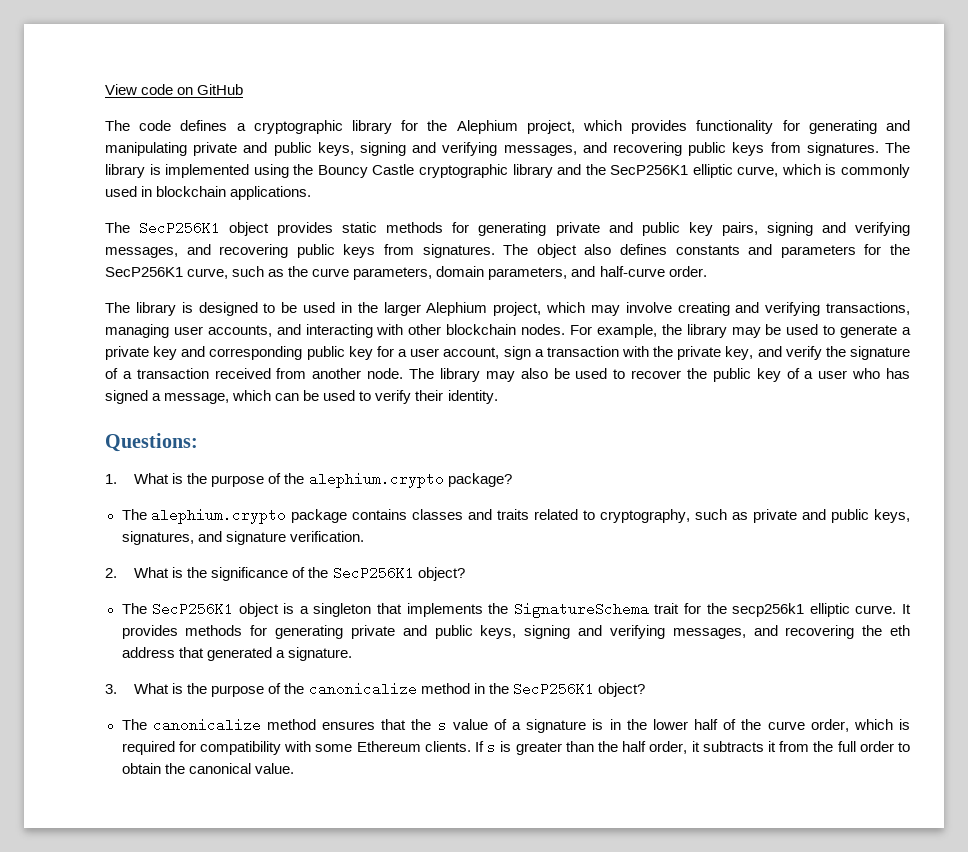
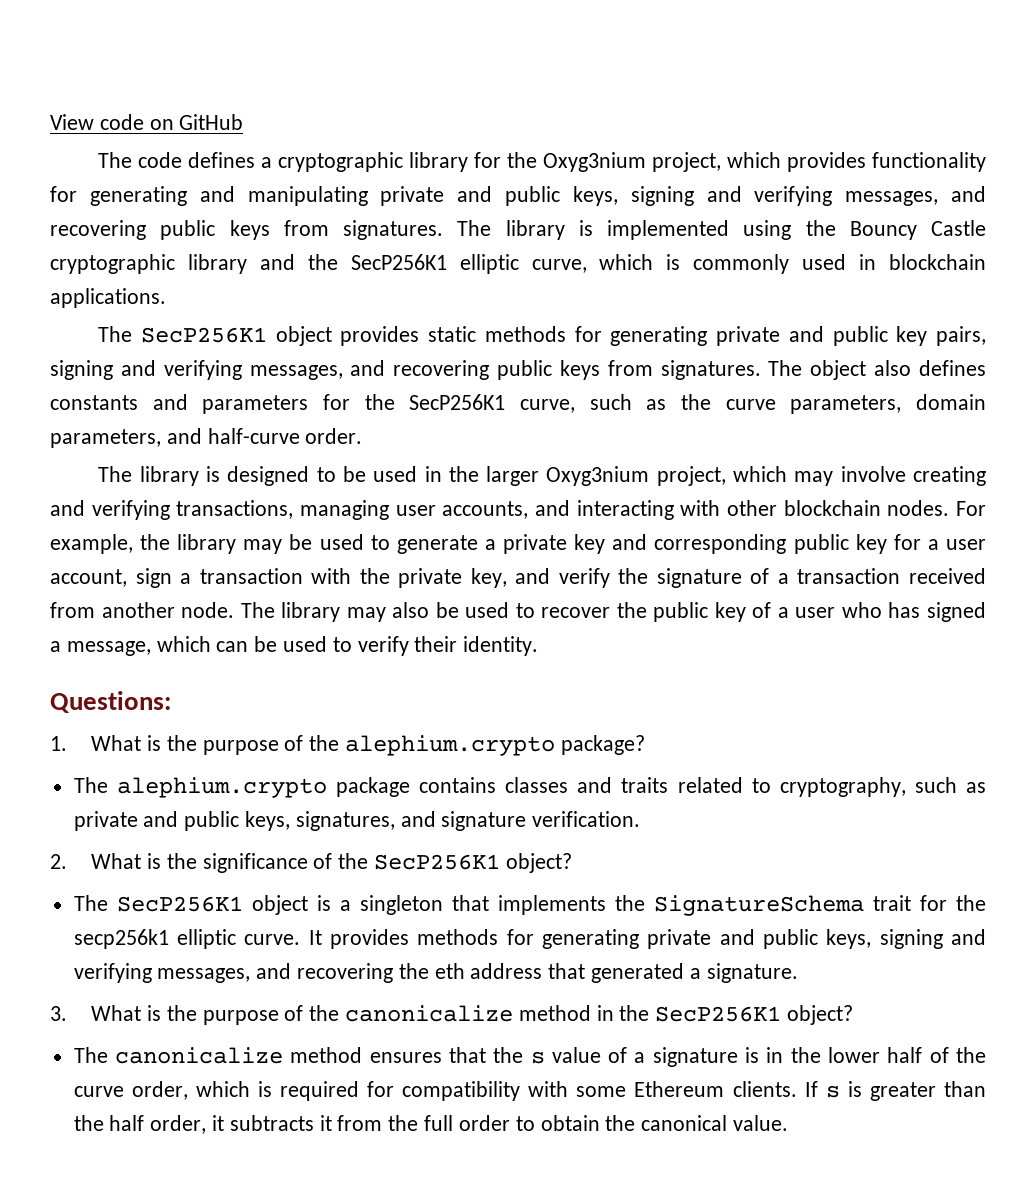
- The code defines a cryptographic library for the Alephium project, which provides functionality for generating and manipulating private and public keys, signing and verifying messages, and recovering public keys from signatures.
+ The code defines a cryptographic library for the Oxyg3nium project, which provides functionality for generating and manipulating private and public keys, signing and verifying messages, and recovering public keys from signatures.
- The library is designed to be used in the larger Alephium project, which may involve creating and verifying transactions, managing user accounts, and interacting with other blockchain nodes.
+ The library is designed to be used in the larger Oxyg3nium project, which may involve creating and verifying transactions, managing user accounts, and interacting with other blockchain nodes.

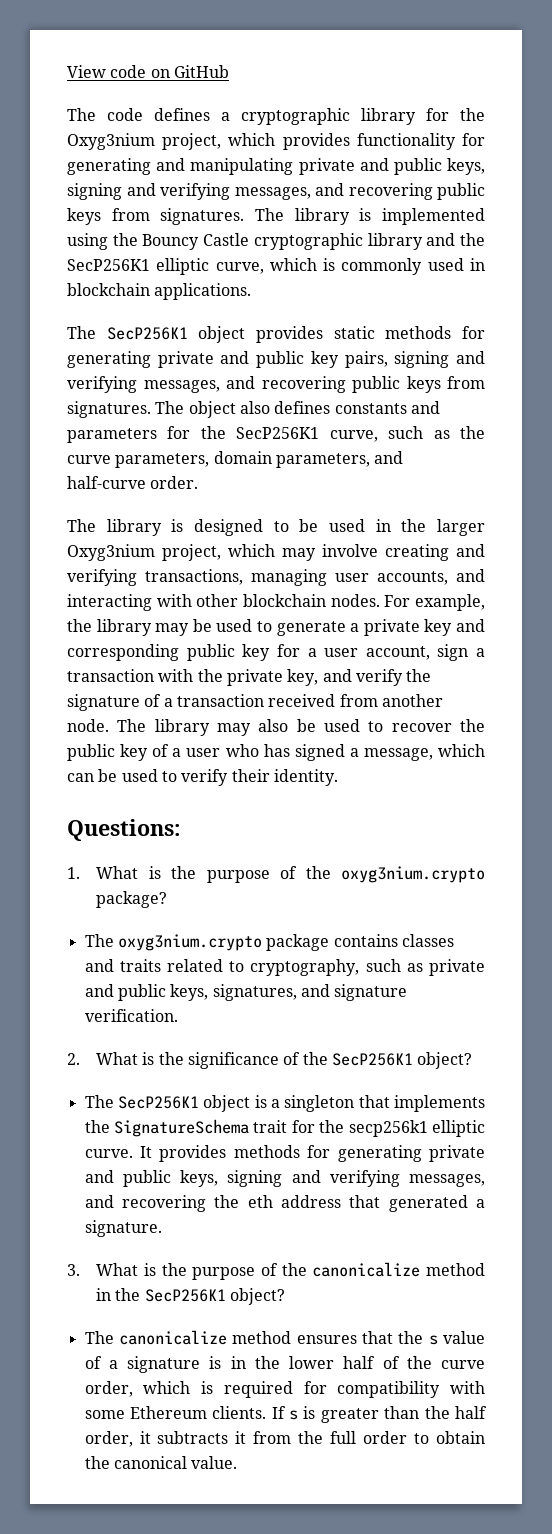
- 1. What is the purpose of the alephium.crypto package?
+ 1. What is the purpose of the oxyg3nium.crypto package?
- The alephium.crypto package contains classes and traits related to cryptography, such as private and public keys, signatures, and signature verification.
+ The oxyg3nium.crypto package contains classes and traits related to cryptography, such as private and public keys, signatures, and signature verification.

